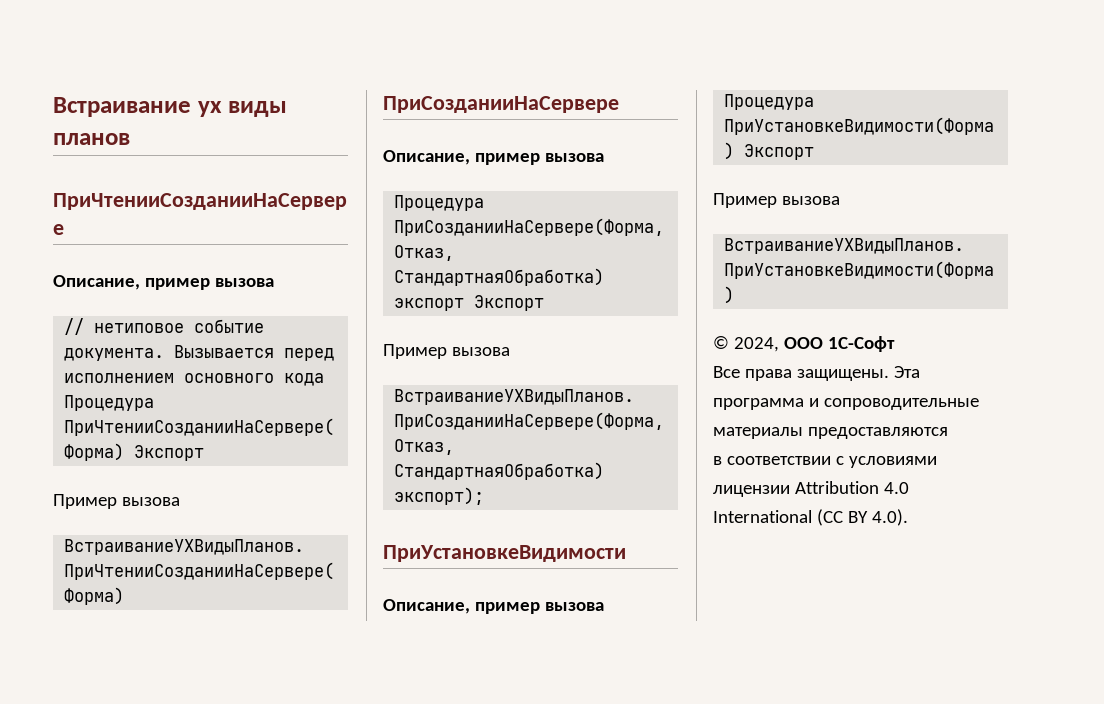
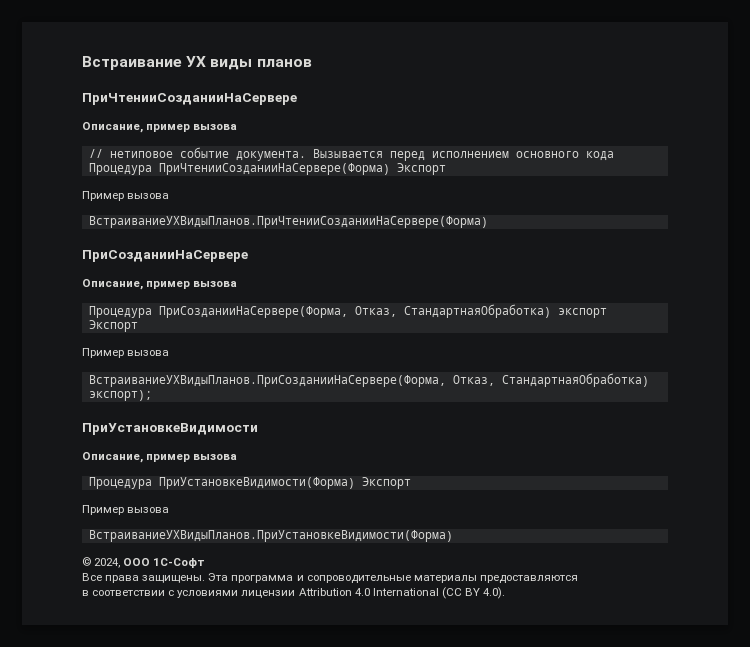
- Встраивание ух виды планов
+ Встраивание УХ виды планов

